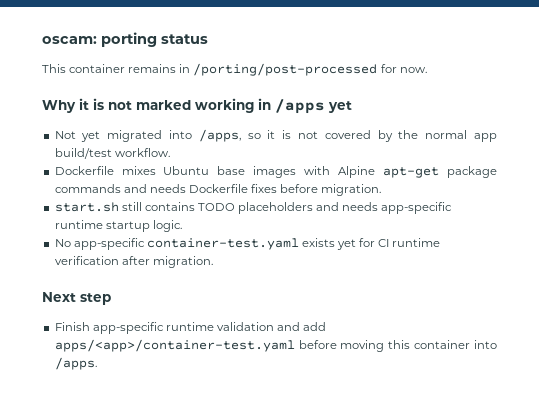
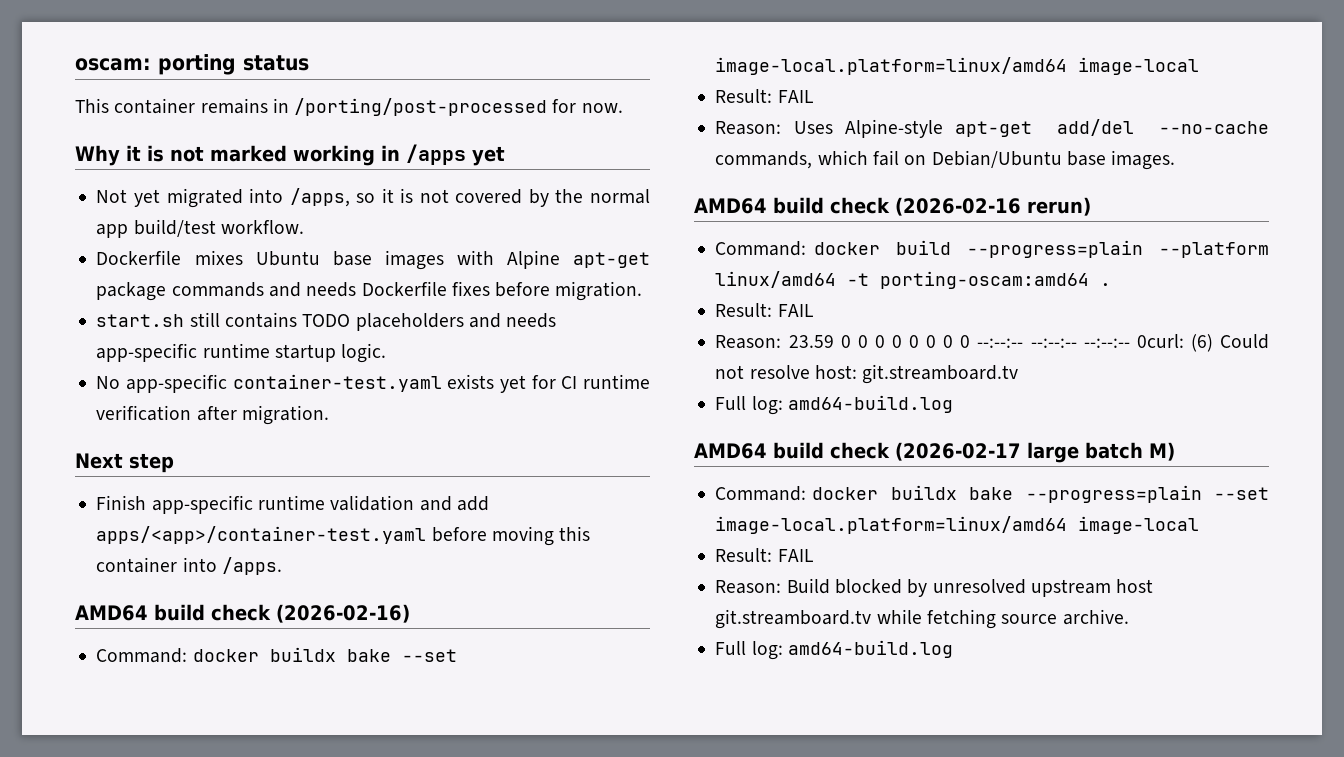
+ AMD64 build check (2026-02-16)
+ Command: docker buildx bake --set image-local.platform=linux/amd64 image-local
+ Result: FAIL
+ Reason: Uses Alpine-style apt-get add/del --no-cache commands, which fail on Debian/Ubuntu base images.
+ AMD64 build check (2026-02-16 rerun)
+ Command: docker build --progress=plain --platform linux/amd64 -t porting-oscam:amd64 .
+ Result: FAIL
+ Reason: 23.59 0 0 0 0 0 0 0 0 --:--:-- --:--:-- --:--:-- 0curl: (6) Could not resolve host: git.streamboard.tv
+ Full log: amd64-build.log
+ AMD64 build check (2026-02-17 large batch M)
+ Command: docker buildx bake --progress=plain --set image-local.platform=linux/amd64 image-local
+ Result: FAIL
+ Reason: Build blocked by unresolved upstream host git.streamboard.tv while fetching source archive.
+ Full log: amd64-build.log

